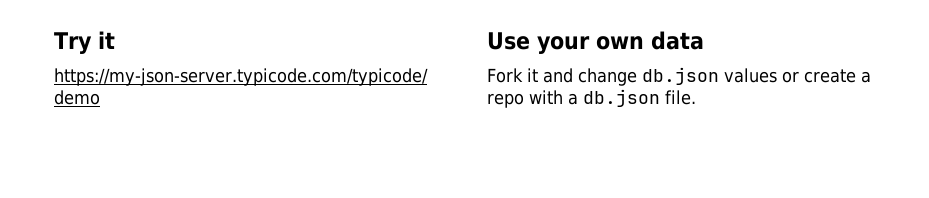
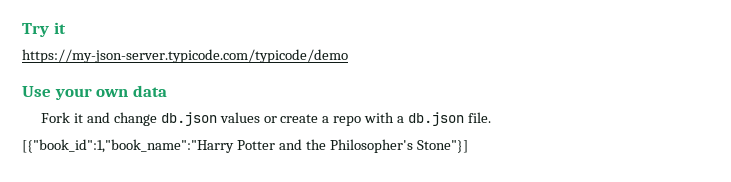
+ [{"book_id":1,"book_name":"Harry Potter and the Philosopher's Stone"}]

